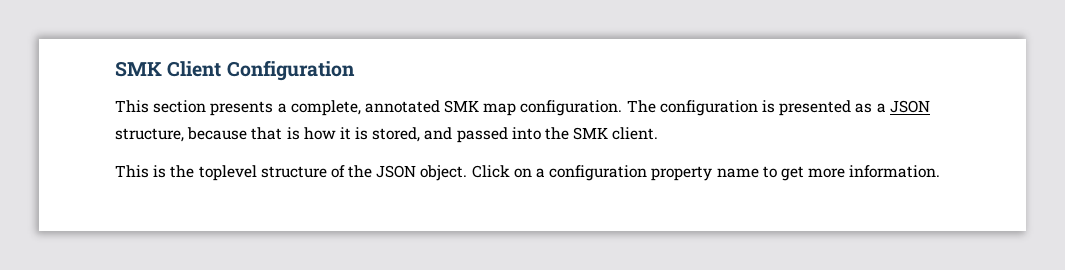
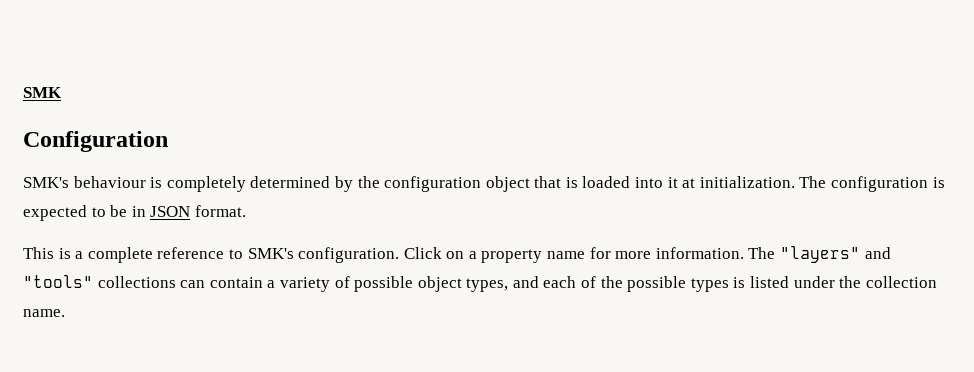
- SMK Client Configuration
+ SMK
+ Configuration
- This section presents a complete, annotated SMK map configuration. The configuration is presented as a JSON structure, because that is how it is stored, and passed into the SMK client.
- This is the toplevel structure of the JSON object.
+ SMK's behaviour is completely determined by the configuration object that is loaded into it at initialization. The configuration is expected to be in JSON format.
+ This is a complete reference to SMK's configuration.
- Click on a configuration property name to get more information.
+ Click on a property name for more information. The "layers" and "tools" collections can contain a variety of possible object types, and each of the possible types is listed under the collection name.

